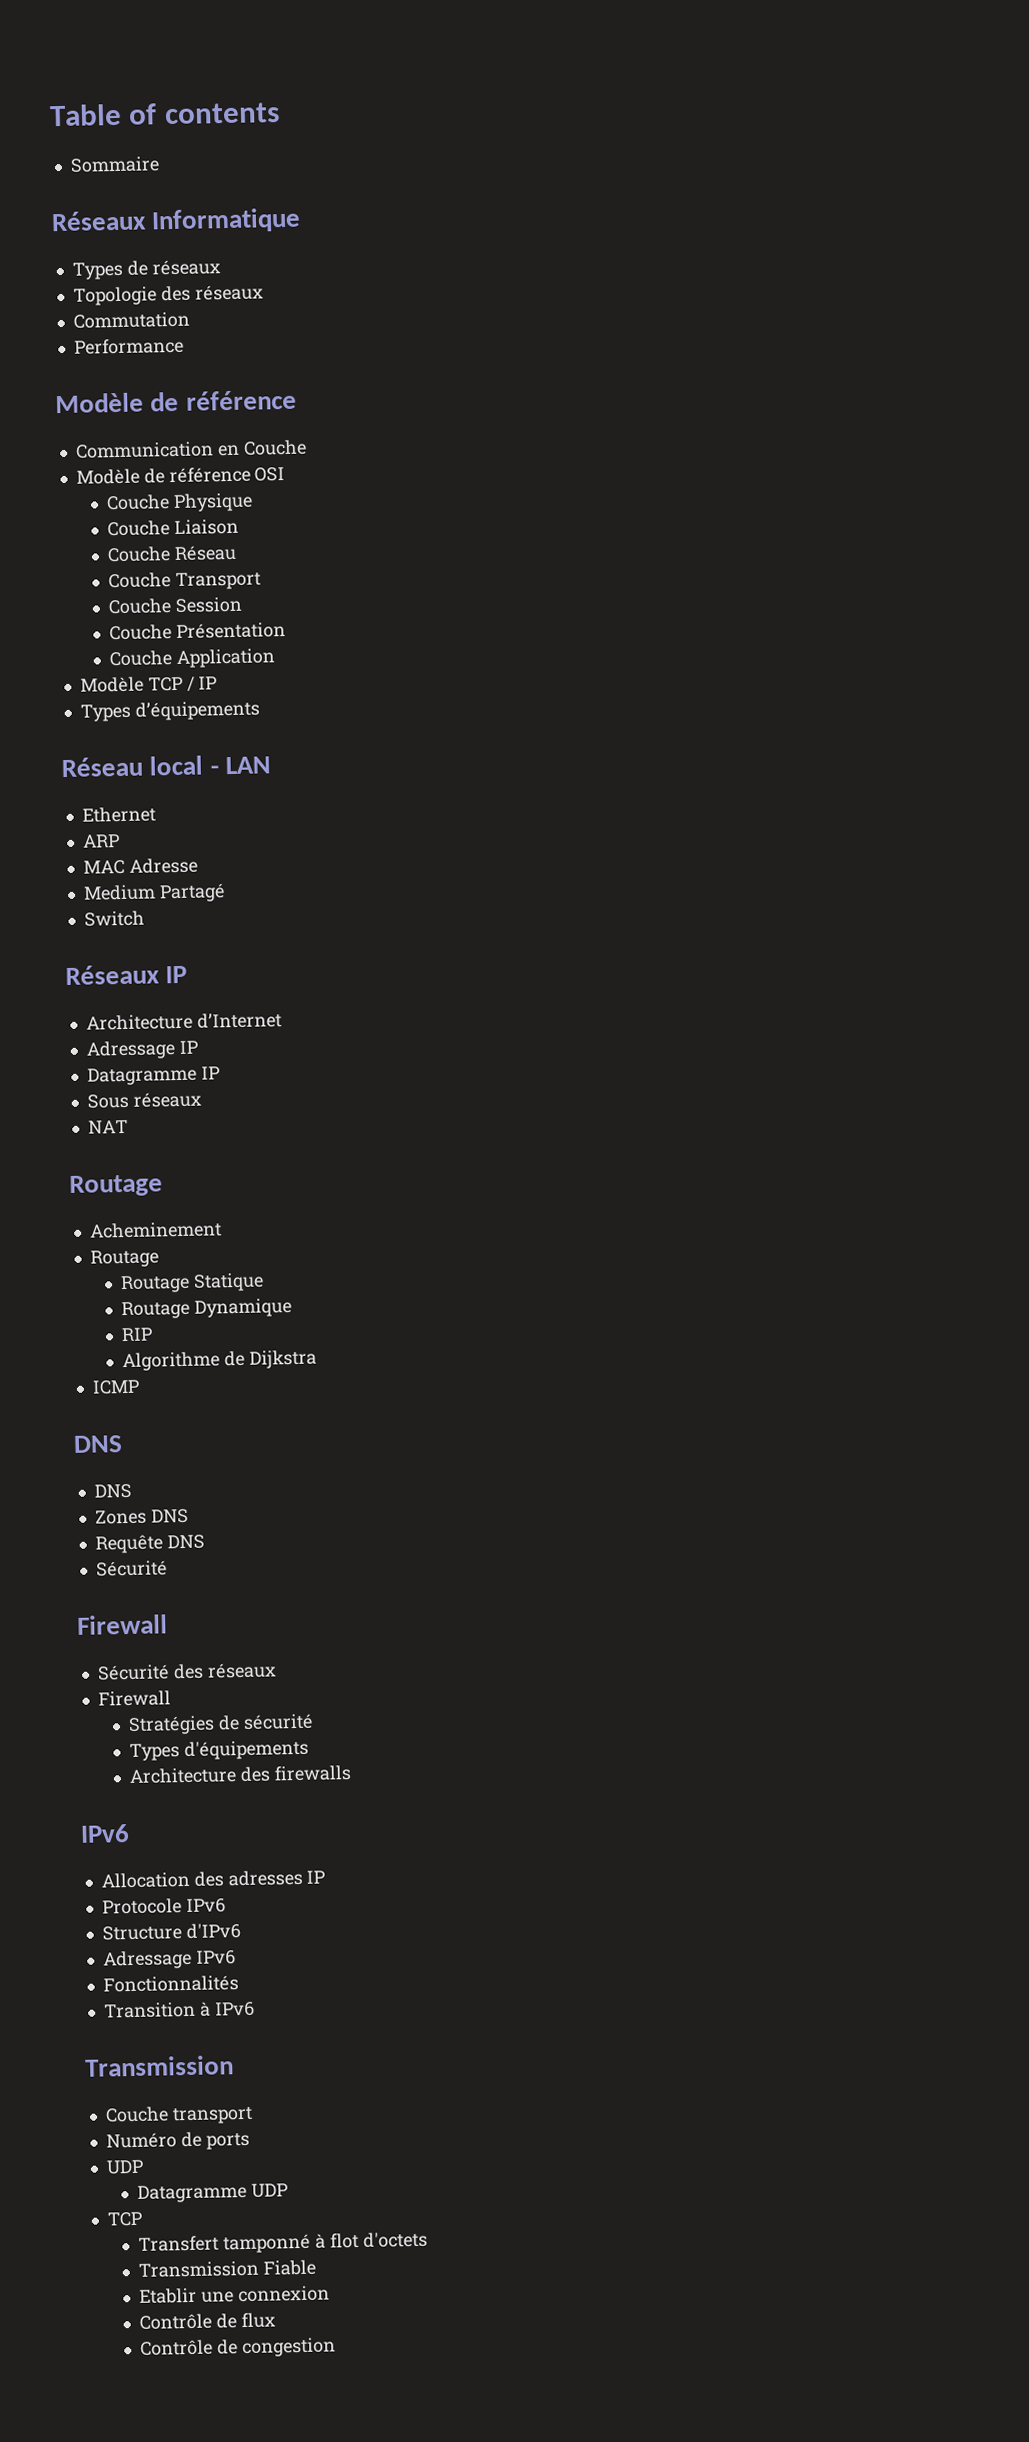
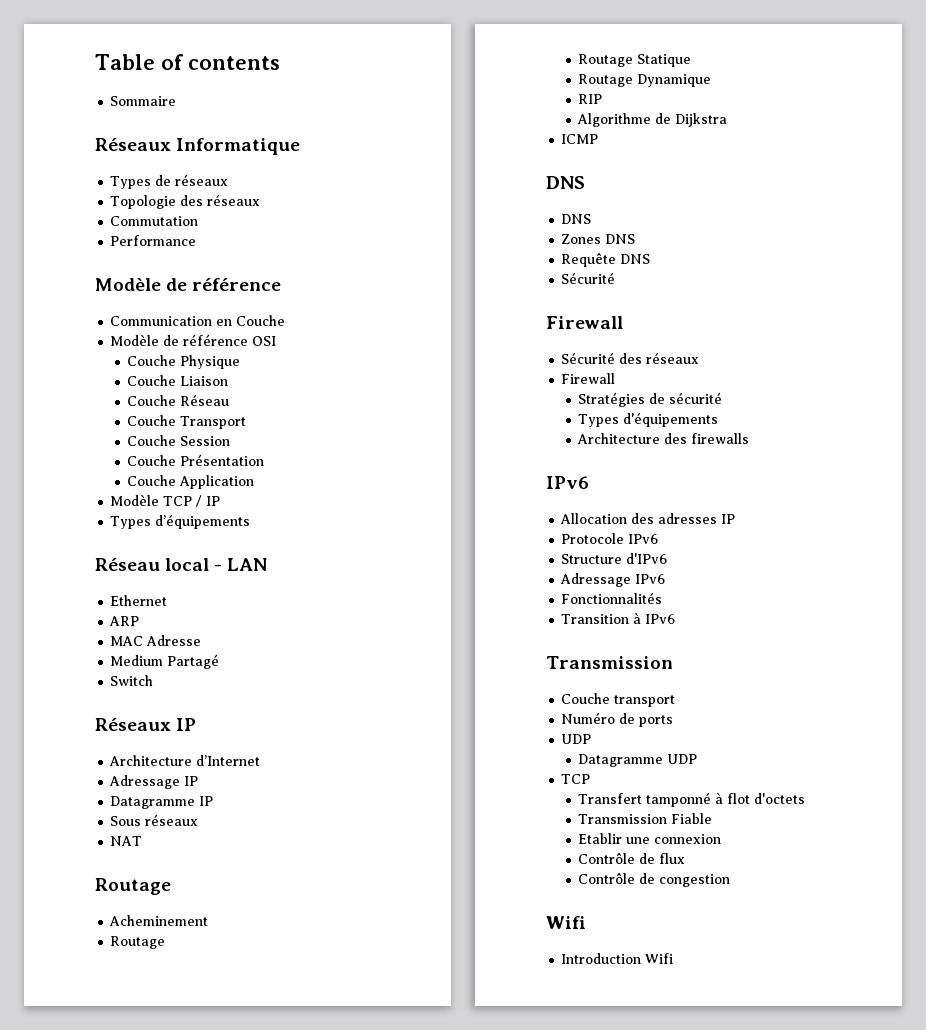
  Contrôle de congestion
+ Wifi
+ Introduction Wifi

